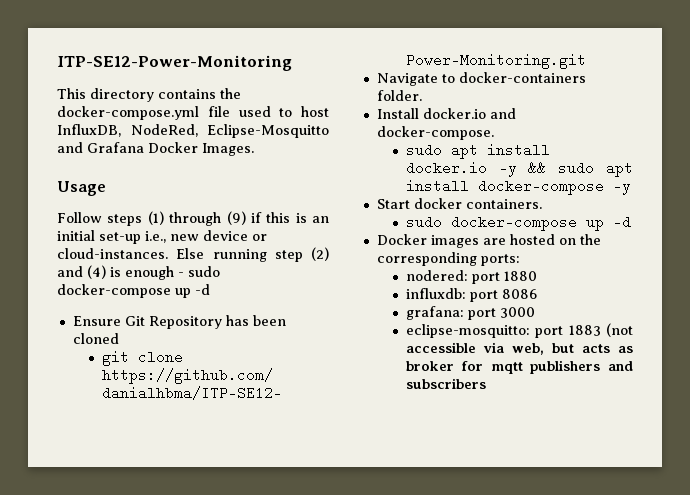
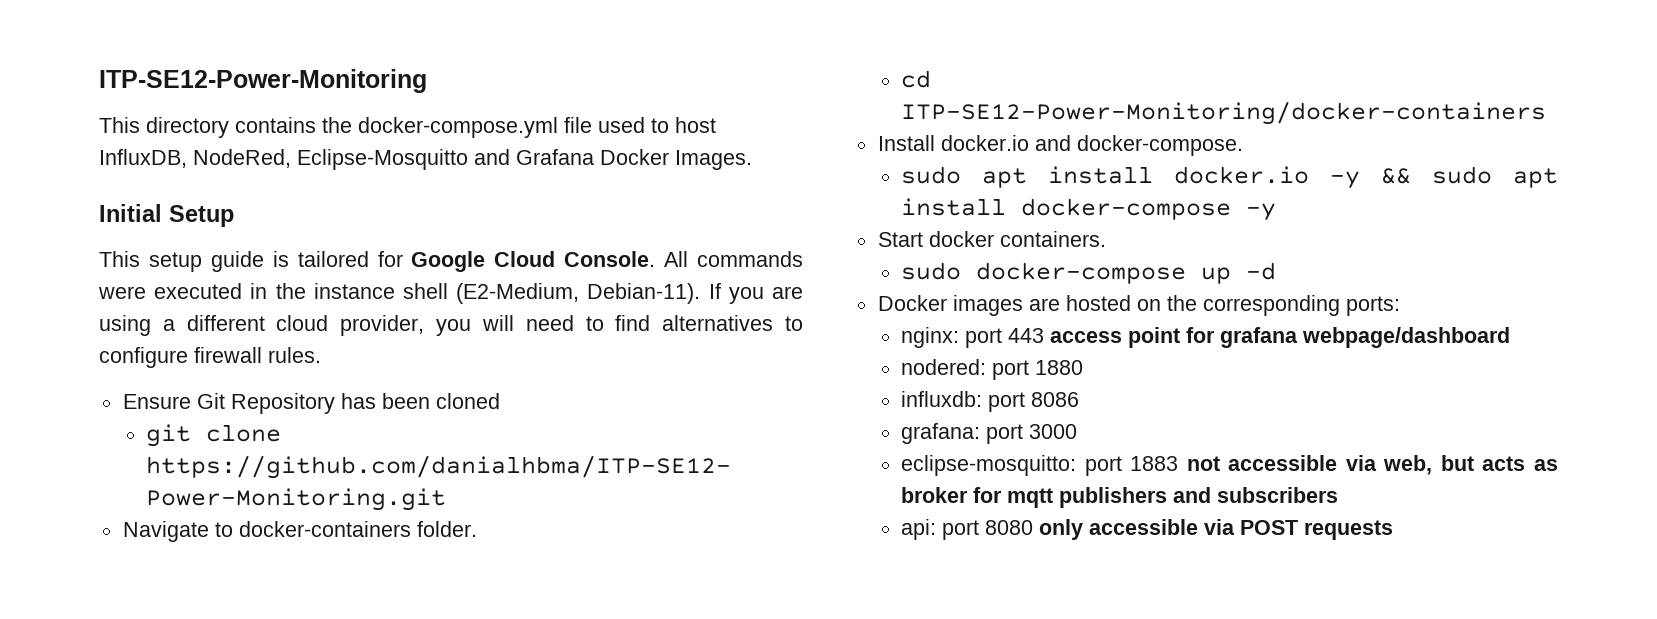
- Usage
- Follow steps (1) through (9) if this is an initial set-up i.e., new device or cloud-instances. Else running step (2) and (4) is enough - sudo docker-compose up -d
+ Initial Setup
+ This setup guide is tailored for Google Cloud Console. All commands were executed in the instance shell (E2-Medium, Debian-11). If you are using a different cloud provider, you will need to find alternatives to configure firewall rules.
+ cd ITP-SE12-Power-Monitoring/docker-containers
+ nginx: port 443 access point for grafana webpage/dashboard
- eclipse-mosquitto: port 1883 (not accessible via web, but acts as broker for mqtt publishers and subscribers
+ eclipse-mosquitto: port 1883 not accessible via web, but acts as broker for mqtt publishers and subscribers
+ api: port 8080 only accessible via POST requests

